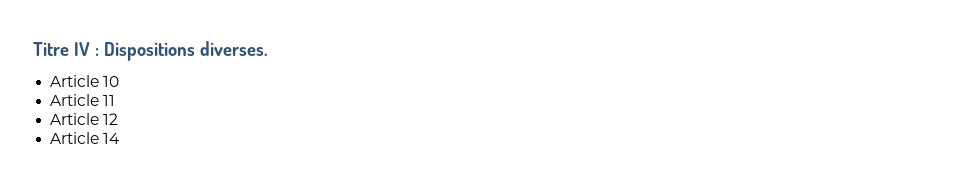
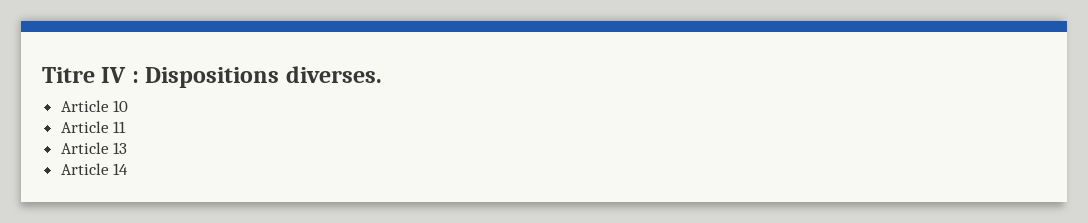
- Article 12
+ Article 13

